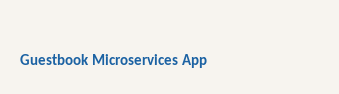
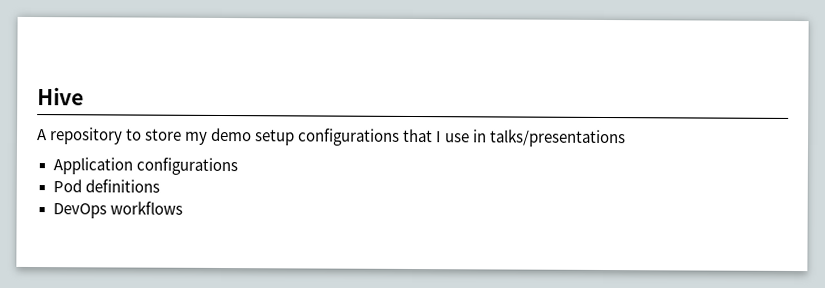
- Guestbook Microservices App
+ Hive
+ A repository to store my demo setup configurations that I use in talks/presentations
+ Application configurations
+ Pod definitions
+ DevOps workflows

